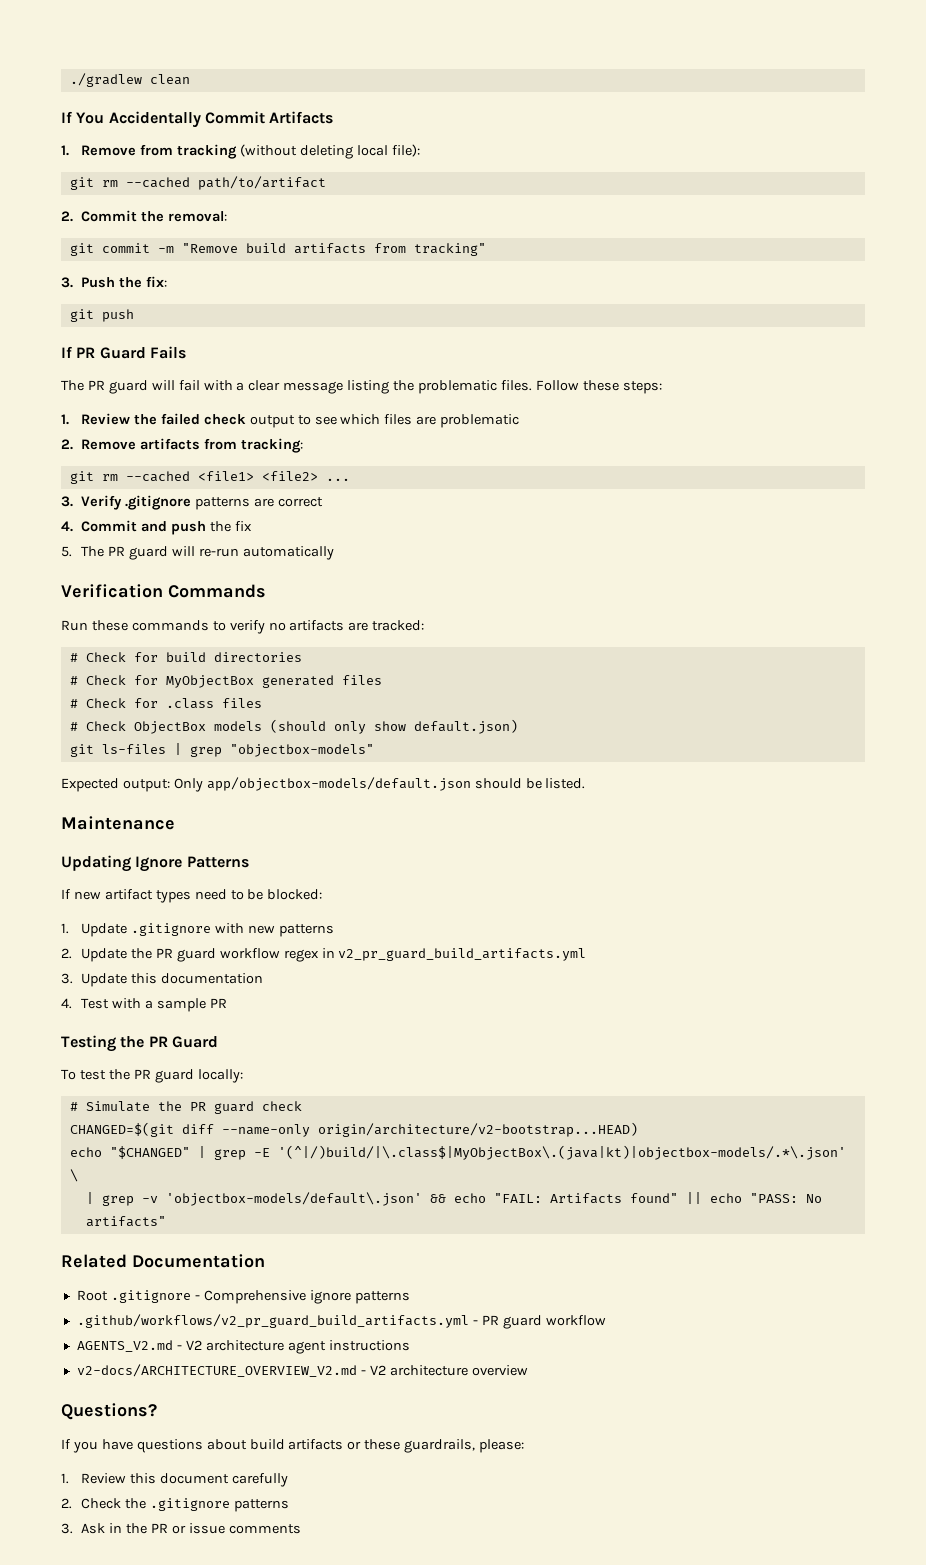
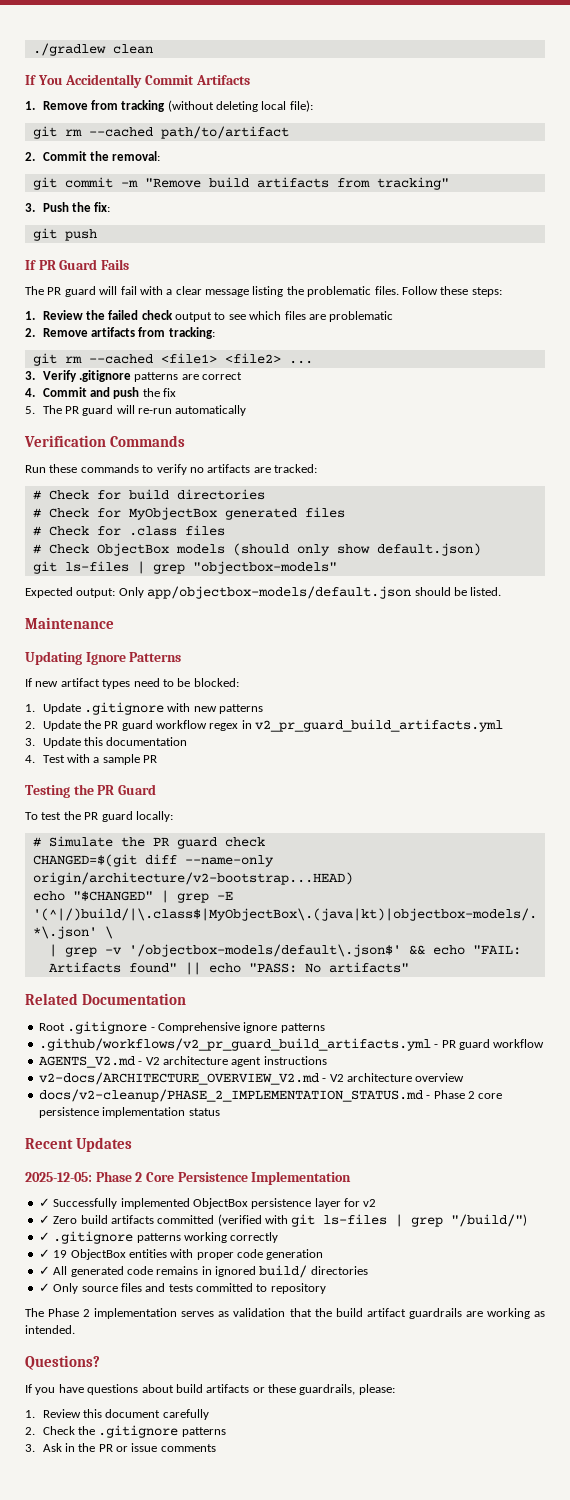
- | grep -v 'objectbox-models/default\.json' && echo "FAIL: Artifacts found" || echo "PASS: No artifacts"
+ | grep -v '/objectbox-models/default\.json$' && echo "FAIL: Artifacts found" || echo "PASS: No artifacts"
+ docs/v2-cleanup/PHASE_2_IMPLEMENTATION_STATUS.md - Phase 2 core persistence implementation status
+ Recent Updates
+ 2025-12-05: Phase 2 Core Persistence Implementation
+ ✓ Successfully implemented ObjectBox persistence layer for v2
+ ✓ Zero build artifacts committed (verified with git ls-files | grep "/build/")
+ ✓ .gitignore patterns working correctly
+ ✓ 19 ObjectBox entities with proper code generation
+ ✓ All generated code remains in ignored build/ directories
+ ✓ Only source files and tests committed to repository
+ The Phase 2 implementation serves as validation that the build artifact guardrails are working as intended.

